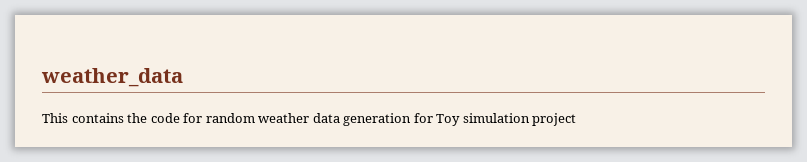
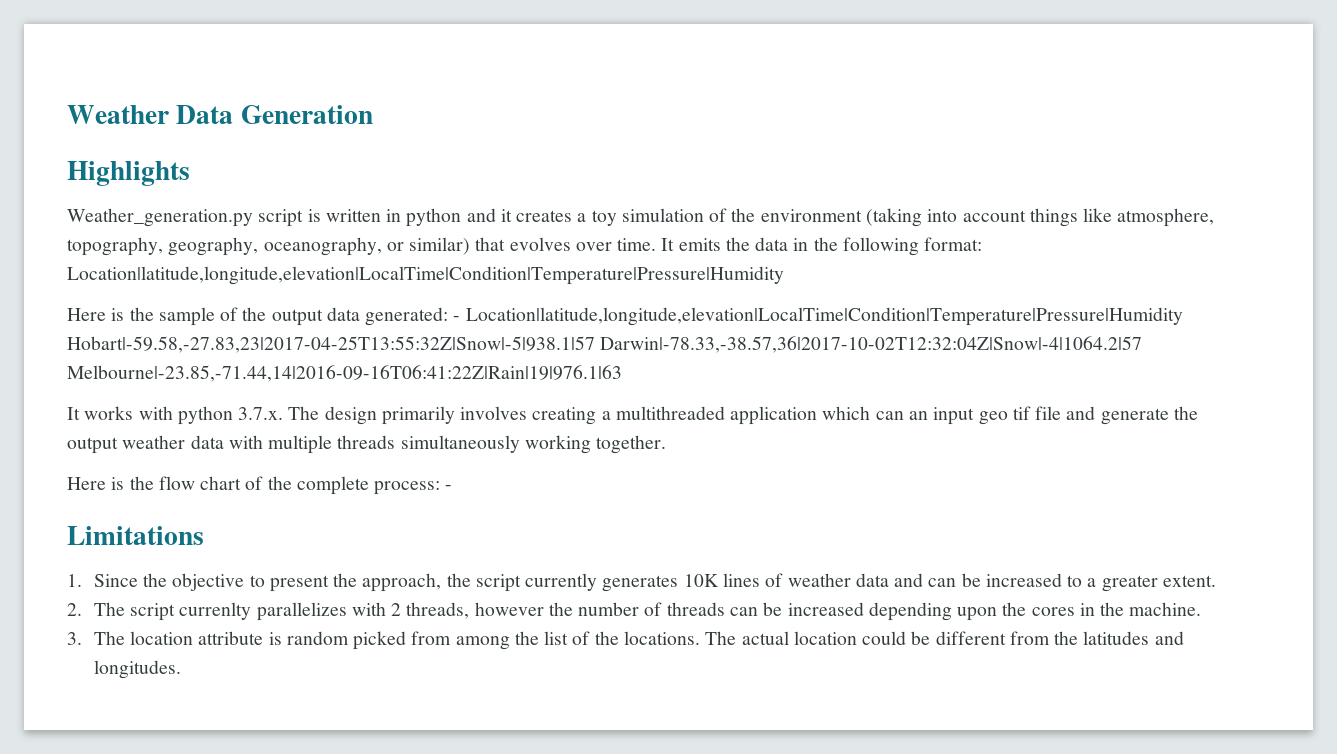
- weather_data
- This contains the code for random weather data generation for Toy simulation project
+ Weather Data Generation
+ Highlights
+ Weather_generation.py script is written in python and it creates a toy simulation of the environment (taking into account things like atmosphere, topography, geography, oceanography, or similar) that evolves over time. It emits the data in the following format: Location|latitude,longitude,elevation|LocalTime|Condition|Temperature|Pressure|Humidity
+ Here is the sample of the output data generated: - Location|latitude,longitude,elevation|LocalTime|Condition|Temperature|Pressure|Humidity Hobart|-59.58,-27.83,23|2017-04-25T13:55:32Z|Snow|-5|938.1|57 Darwin|-78.33,-38.57,36|2017-10-02T12:32:04Z|Snow|-4|1064.2|57 Melbourne|-23.85,-71.44,14|2016-09-16T06:41:22Z|Rain|19|976.1|63
+ It works with python 3.7.x. The design primarily involves creating a multithreaded application which can an input geo tif file and generate the output weather data with multiple threads simultaneously working together.
+ Here is the flow chart of the complete process: -
+ Limitations
+ 1. Since the objective to present the approach, the script currently generates 10K lines of weather data and can be increased to a greater extent.
+ 2. The script currenlty parallelizes with 2 threads, however the number of threads can be increased depending upon the cores in the machine.
+ 3. The location attribute is random picked from among the list of the locations. The actual location could be different from the latitudes and longitudes.

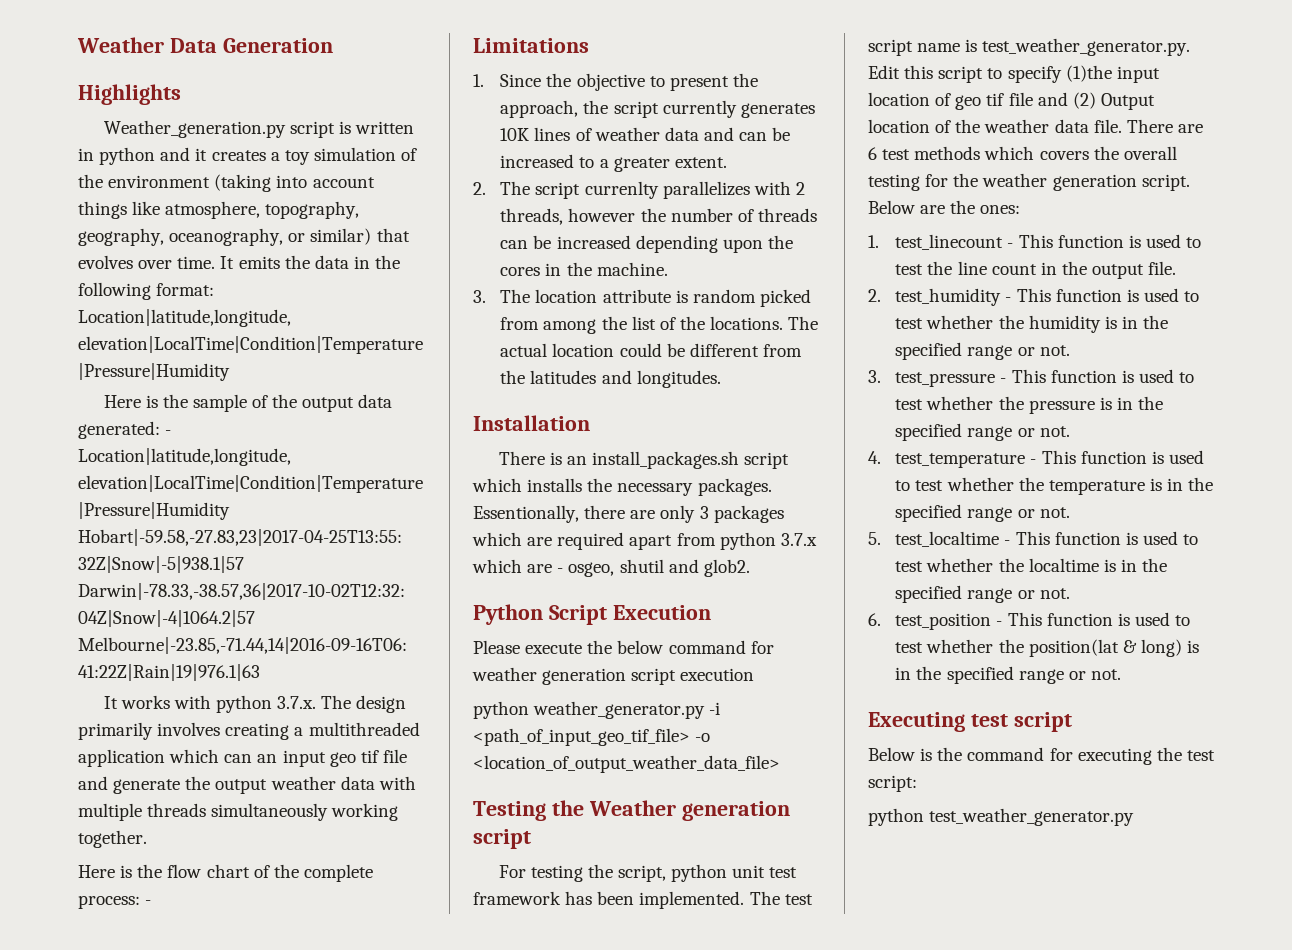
+ Installation
+ There is an install_packages.sh script which installs the necessary packages. Essentionally, there are only 3 packages which are required apart from python 3.7.x which are - osgeo, shutil and glob2.
+ Python Script Execution
+ Please execute the below command for weather generation script execution
+ python weather_generator.py -i <path_of_input_geo_tif_file> -o <location_of_output_weather_data_file>
+ Testing the Weather generation script
+ For testing the script, python unit test framework has been implemented. The test script name is test_weather_generator.py. Edit this script to specify (1)the input location of geo tif file and (2) Output location of the weather data file. There are 6 test methods which covers the overall testing for the weather generation script. Below are the ones:
+ 1. test_linecount - This function is used to test the line count in the output file.
+ 2. test_humidity - This function is used to test whether the humidity is in the specified range or not.
+ 3. test_pressure - This function is used to test whether the pressure is in the specified range or not.
+ 4. test_temperature - This function is used to test whether the temperature is in the specified range or not.
+ 5. test_localtime - This function is used to test whether the localtime is in the specified range or not.
+ 6. test_position - This function is used to test whether the position(lat & long) is in the specified range or not.
+ Executing test script
+ Below is the command for executing the test script:
+ python test_weather_generator.py

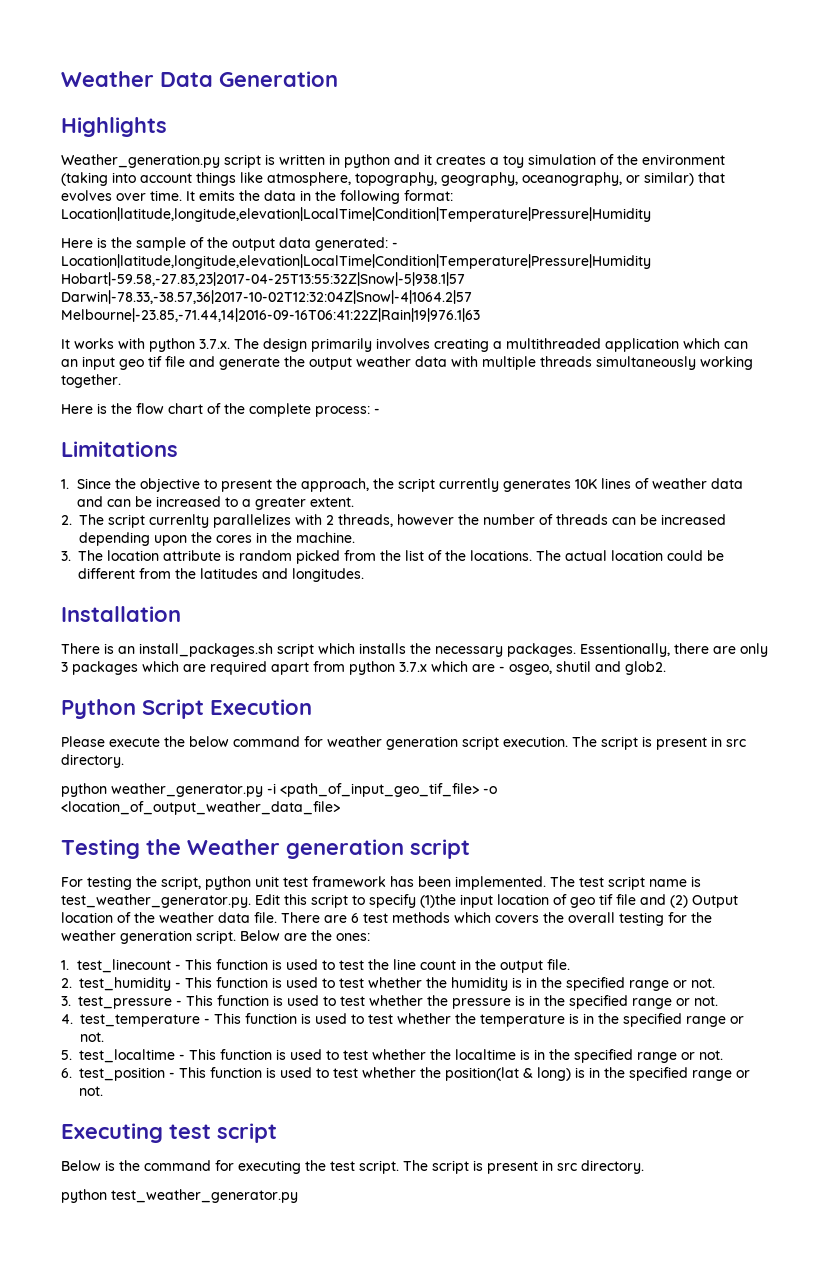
- 3. The location attribute is random picked from among the list of the locations.
+ 3. The location attribute is random picked from the list of the locations.
- Please execute the below command for weather generation script execution
+ Please execute the below command for weather generation script execution. The script is present in src directory.
- Below is the command for executing the test script:
+ Below is the command for executing the test script. The script is present in src directory.

